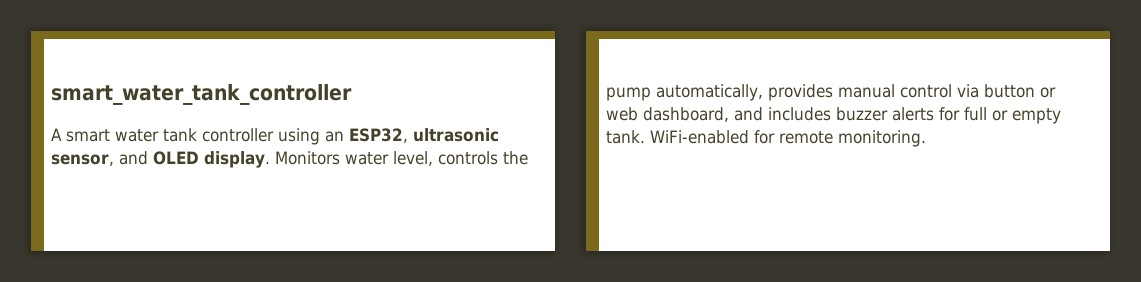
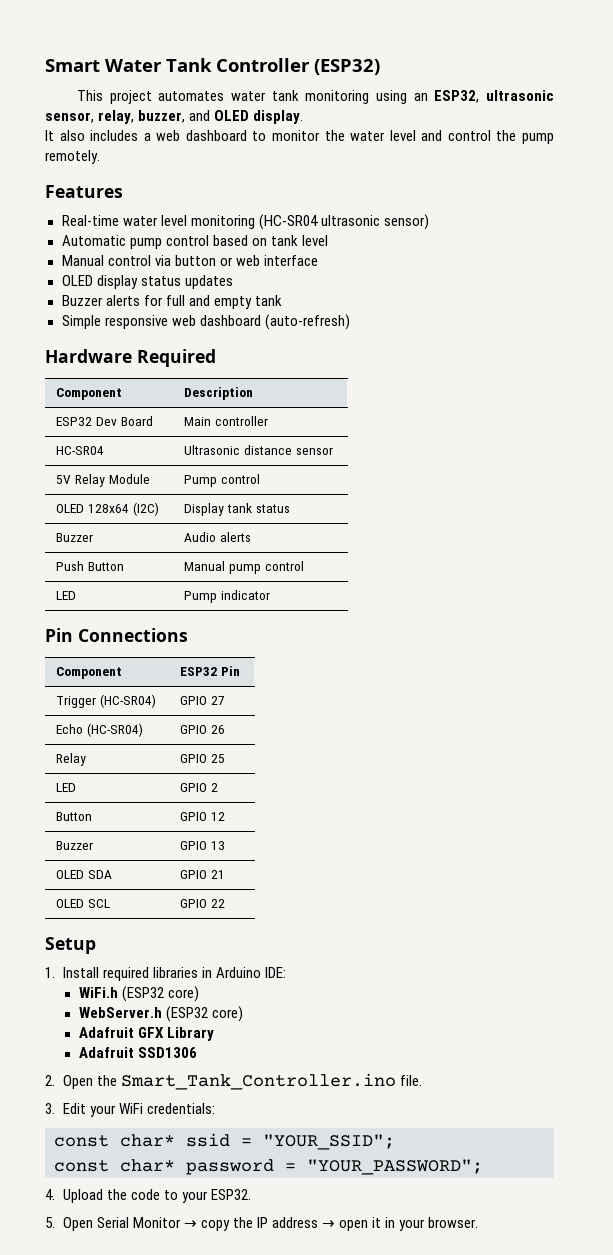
- smart_water_tank_controller
- A smart water tank controller using an ESP32, ultrasonic sensor, and OLED display. Monitors water level, controls the pump automatically, provides manual control via button or web dashboard, and includes buzzer alerts for full or empty tank. WiFi-enabled for remote monitoring.
+ Smart Water Tank Controller (ESP32)
+ This project automates water tank monitoring using an ESP32, ultrasonic sensor, relay, buzzer, and OLED display.
+ It also includes a web dashboard to monitor the water level and control the pump remotely.
+ Features
+ Real-time water level monitoring (HC-SR04 ultrasonic sensor)
+ Automatic pump control based on tank level
+ Manual control via button or web interface
+ OLED display status updates
+ Buzzer alerts for full and empty tank
+ Simple responsive web dashboard (auto-refresh)
+ Hardware Required
+ Component | Description
+ ESP32 Dev Board | Main controller
+ HC-SR04 | Ultrasonic distance sensor
+ 5V Relay Module | Pump control
+ OLED 128x64 (I2C) | Display tank status
+ Buzzer | Audio alerts
+ Push Button | Manual pump control
+ LED | Pump indicator
+ Pin Connections
+ Component | ESP32 Pin
+ Trigger (HC-SR04) | GPIO 27
+ Echo (HC-SR04) | GPIO 26
+ Relay | GPIO 25
+ LED | GPIO 2
+ Button | GPIO 12
+ Buzzer | GPIO 13
+ OLED SDA | GPIO 21
+ OLED SCL | GPIO 22
+ Setup
+ 1. Install required libraries in Arduino IDE:
+ WiFi.h (ESP32 core)
+ WebServer.h (ESP32 core)
+ Adafruit GFX Library
+ Adafruit SSD1306
+ 2. Open the Smart_Tank_Controller.ino file.
+ 3. Edit your WiFi credentials:
+ const char* ssid = "YOUR_SSID";
+ const char* password = "YOUR_PASSWORD";
+ 4. Upload the code to your ESP32.
+ 5. Open Serial Monitor → copy the IP address → open it in your browser.

